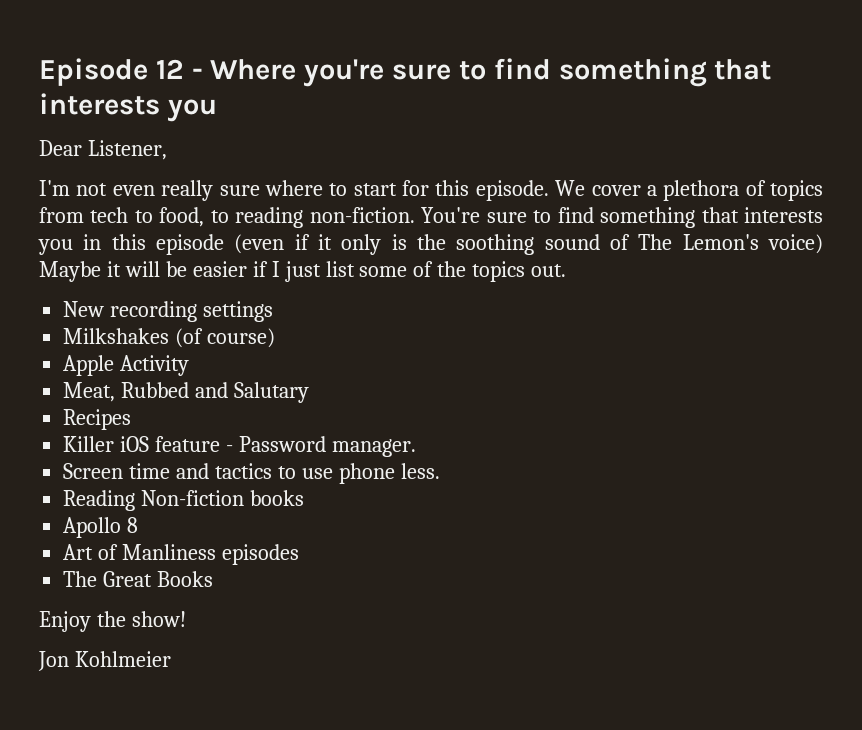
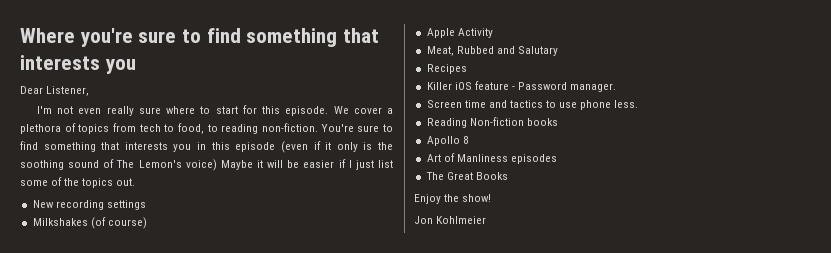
- Episode 12 - Where you're sure to find something that interests you
+ Where you're sure to find something that interests you

